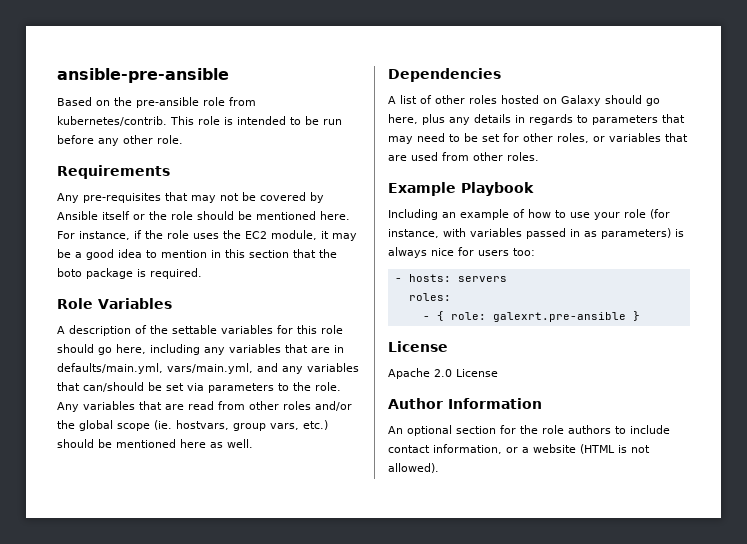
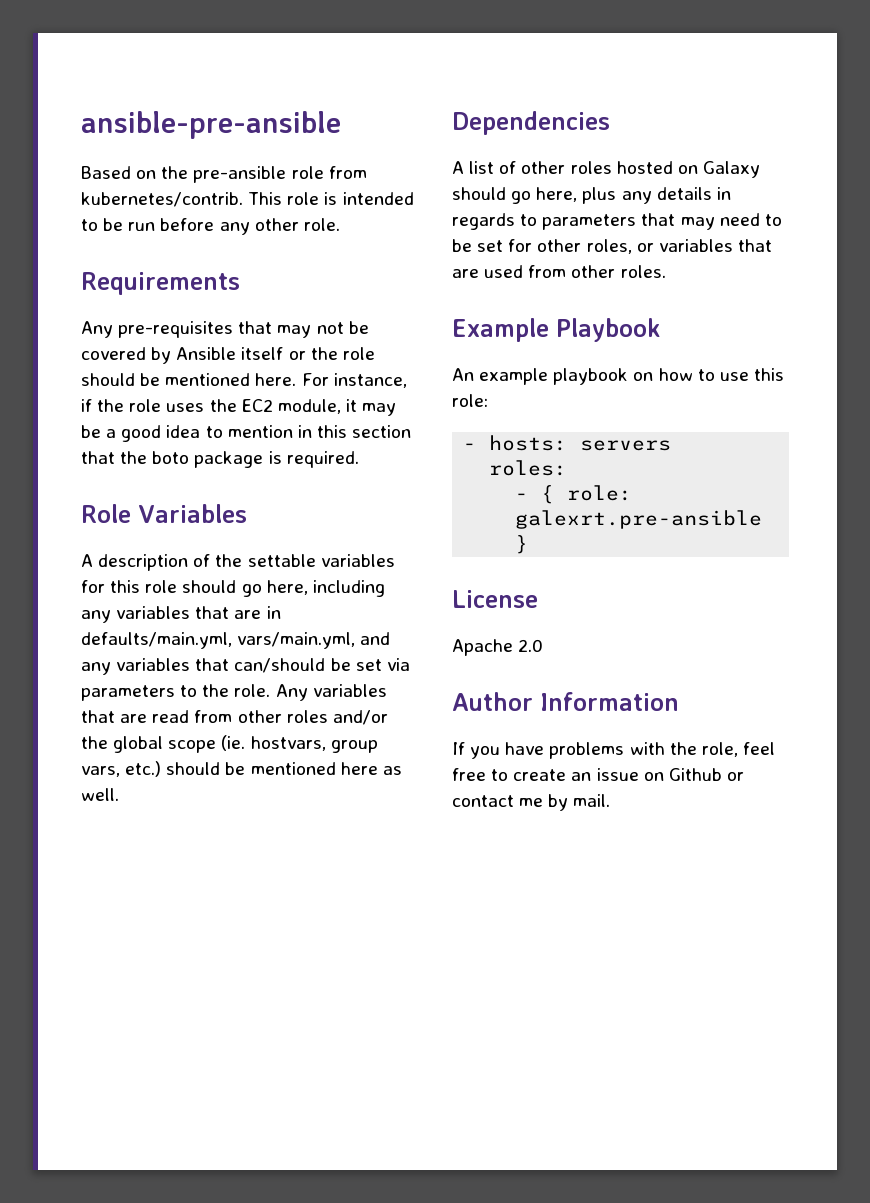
- Including an example of how to use your role (for instance, with variables passed in as parameters) is always nice for users too:
+ An example playbook on how to use this role:
- Apache 2.0 License
+ Apache 2.0
- An optional section for the role authors to include contact information, or a website (HTML is not allowed).
+ If you have problems with the role, feel free to create an issue on Github or contact me by mail.

